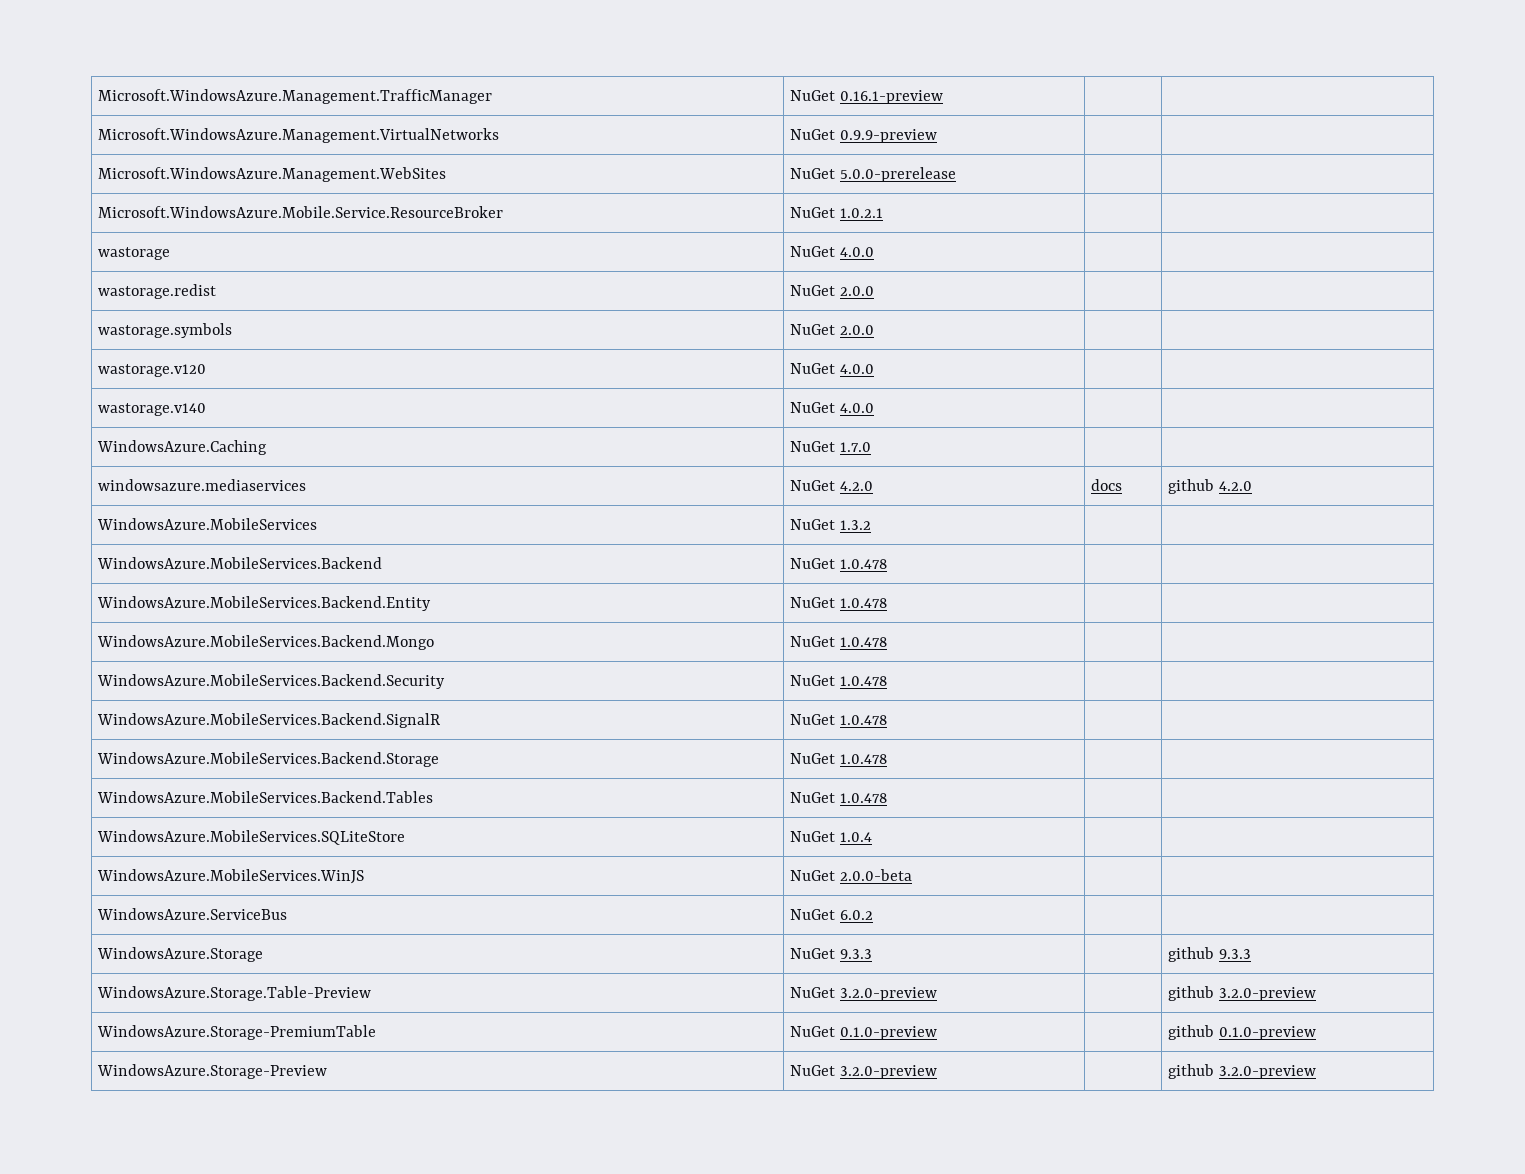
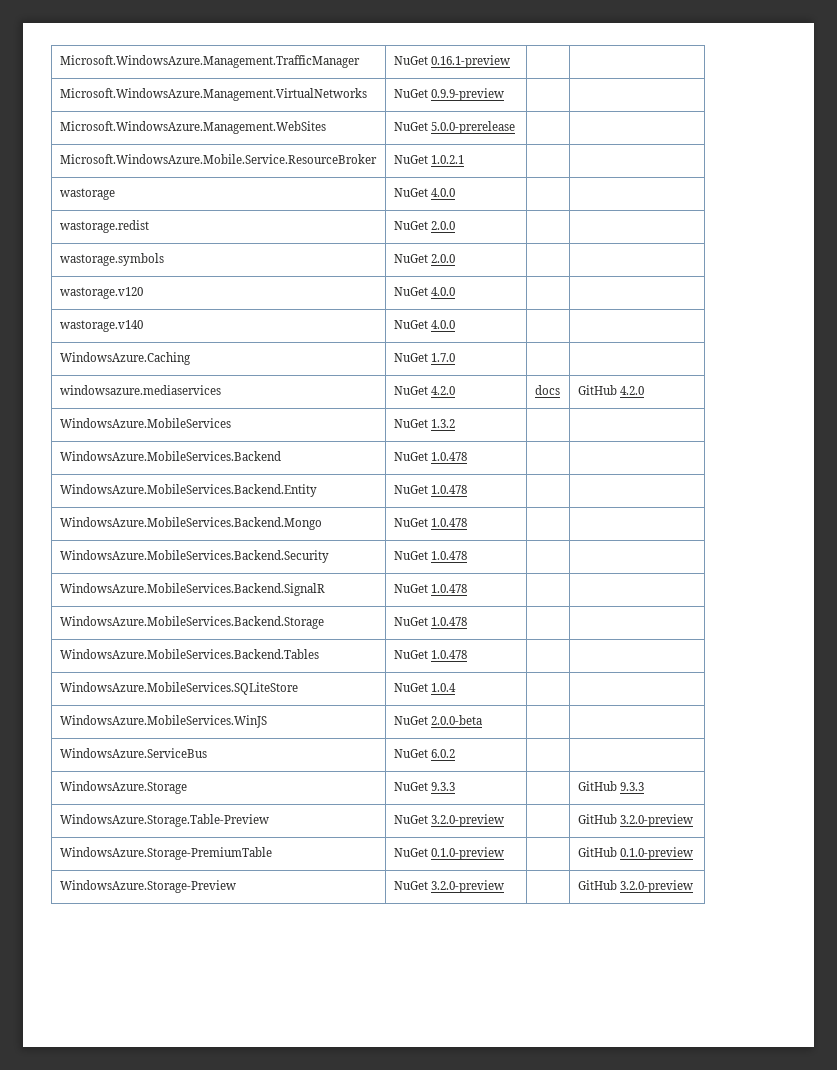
- windowsazure.mediaservices | NuGet 4.2.0 | docs | github 4.2.0
+ windowsazure.mediaservices | NuGet 4.2.0 | docs | GitHub 4.2.0
- WindowsAzure.Storage | NuGet 9.3.3 | | github 9.3.3
+ WindowsAzure.Storage | NuGet 9.3.3 | | GitHub 9.3.3
- WindowsAzure.Storage.Table-Preview | NuGet 3.2.0-preview | | github 3.2.0-preview
+ WindowsAzure.Storage.Table-Preview | NuGet 3.2.0-preview | | GitHub 3.2.0-preview
- WindowsAzure.Storage-PremiumTable | NuGet 0.1.0-preview | | github 0.1.0-preview
+ WindowsAzure.Storage-PremiumTable | NuGet 0.1.0-preview | | GitHub 0.1.0-preview
- WindowsAzure.Storage-Preview | NuGet 3.2.0-preview | | github 3.2.0-preview
+ WindowsAzure.Storage-Preview | NuGet 3.2.0-preview | | GitHub 3.2.0-preview

